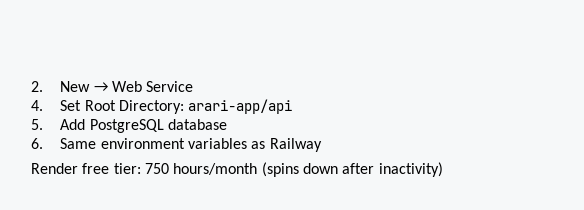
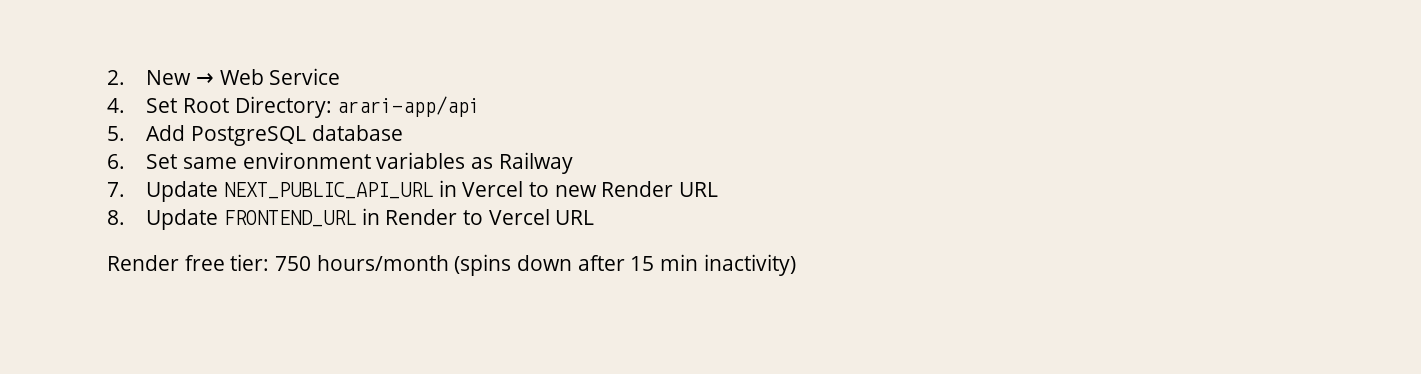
- 6. Same environment variables as Railway
+ 6. Set same environment variables as Railway
+ 7. Update NEXT_PUBLIC_API_URL in Vercel to new Render URL
+ 8. Update FRONTEND_URL in Render to Vercel URL
- Render free tier: 750 hours/month (spins down after inactivity)
+ Render free tier: 750 hours/month (spins down after 15 min inactivity)

